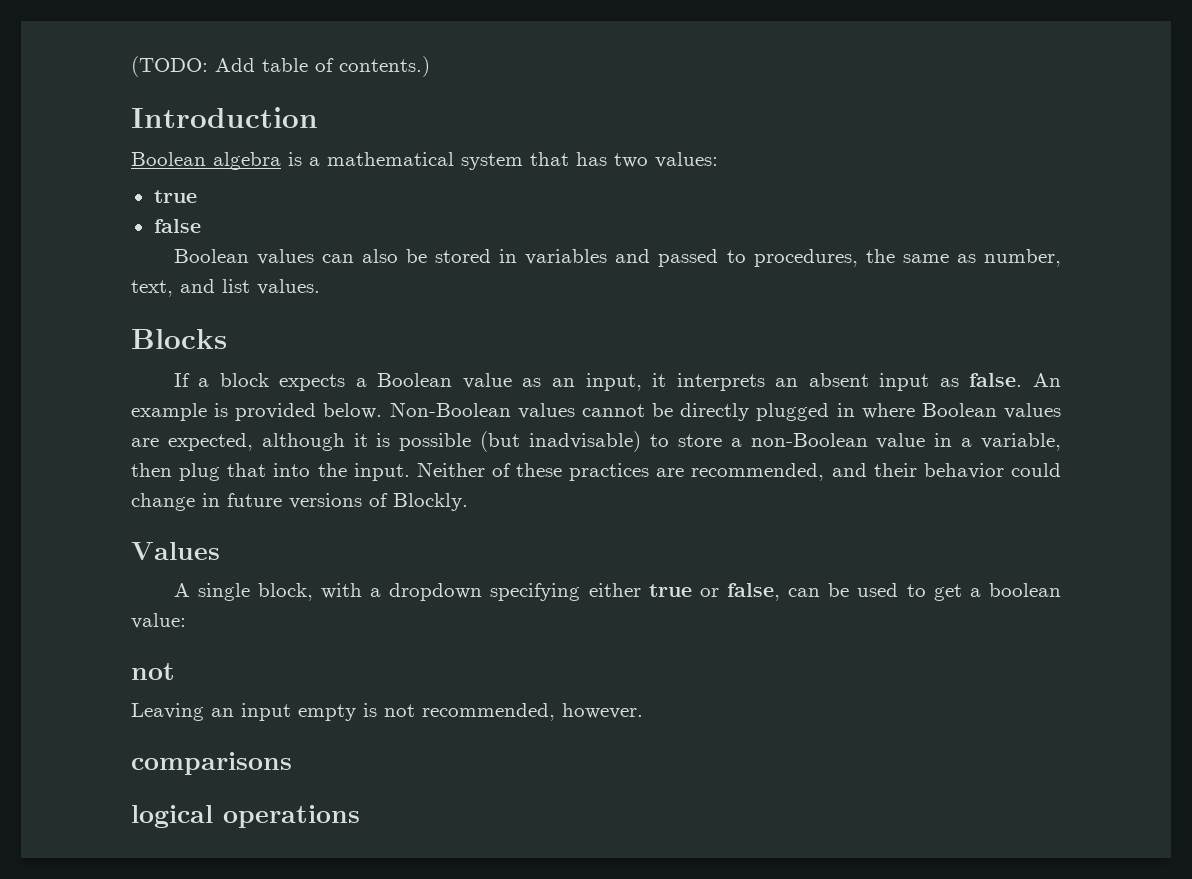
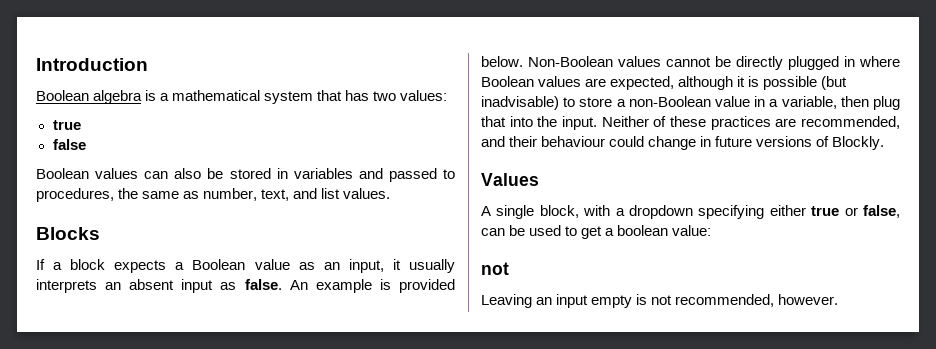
- (TODO: Add table of contents.)
- If a block expects a Boolean value as an input, it interprets an absent input as false.
+ If a block expects a Boolean value as an input, it usually interprets an absent input as false.
- Neither of these practices are recommended, and their behavior could change in future versions of Blockly.
+ Neither of these practices are recommended, and their behaviour could change in future versions of Blockly.
- comparisons
- logical operations

